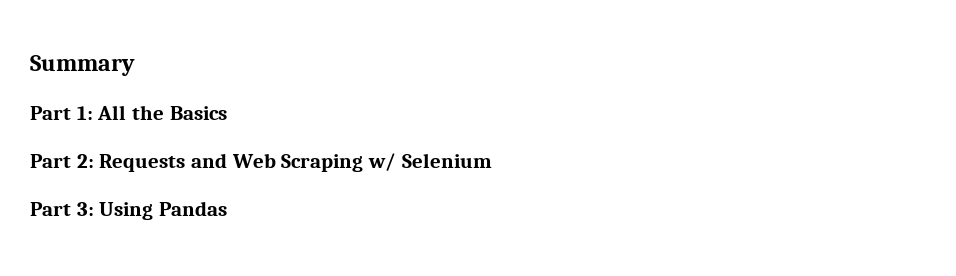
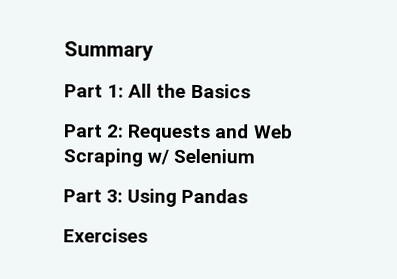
+ Exercises

